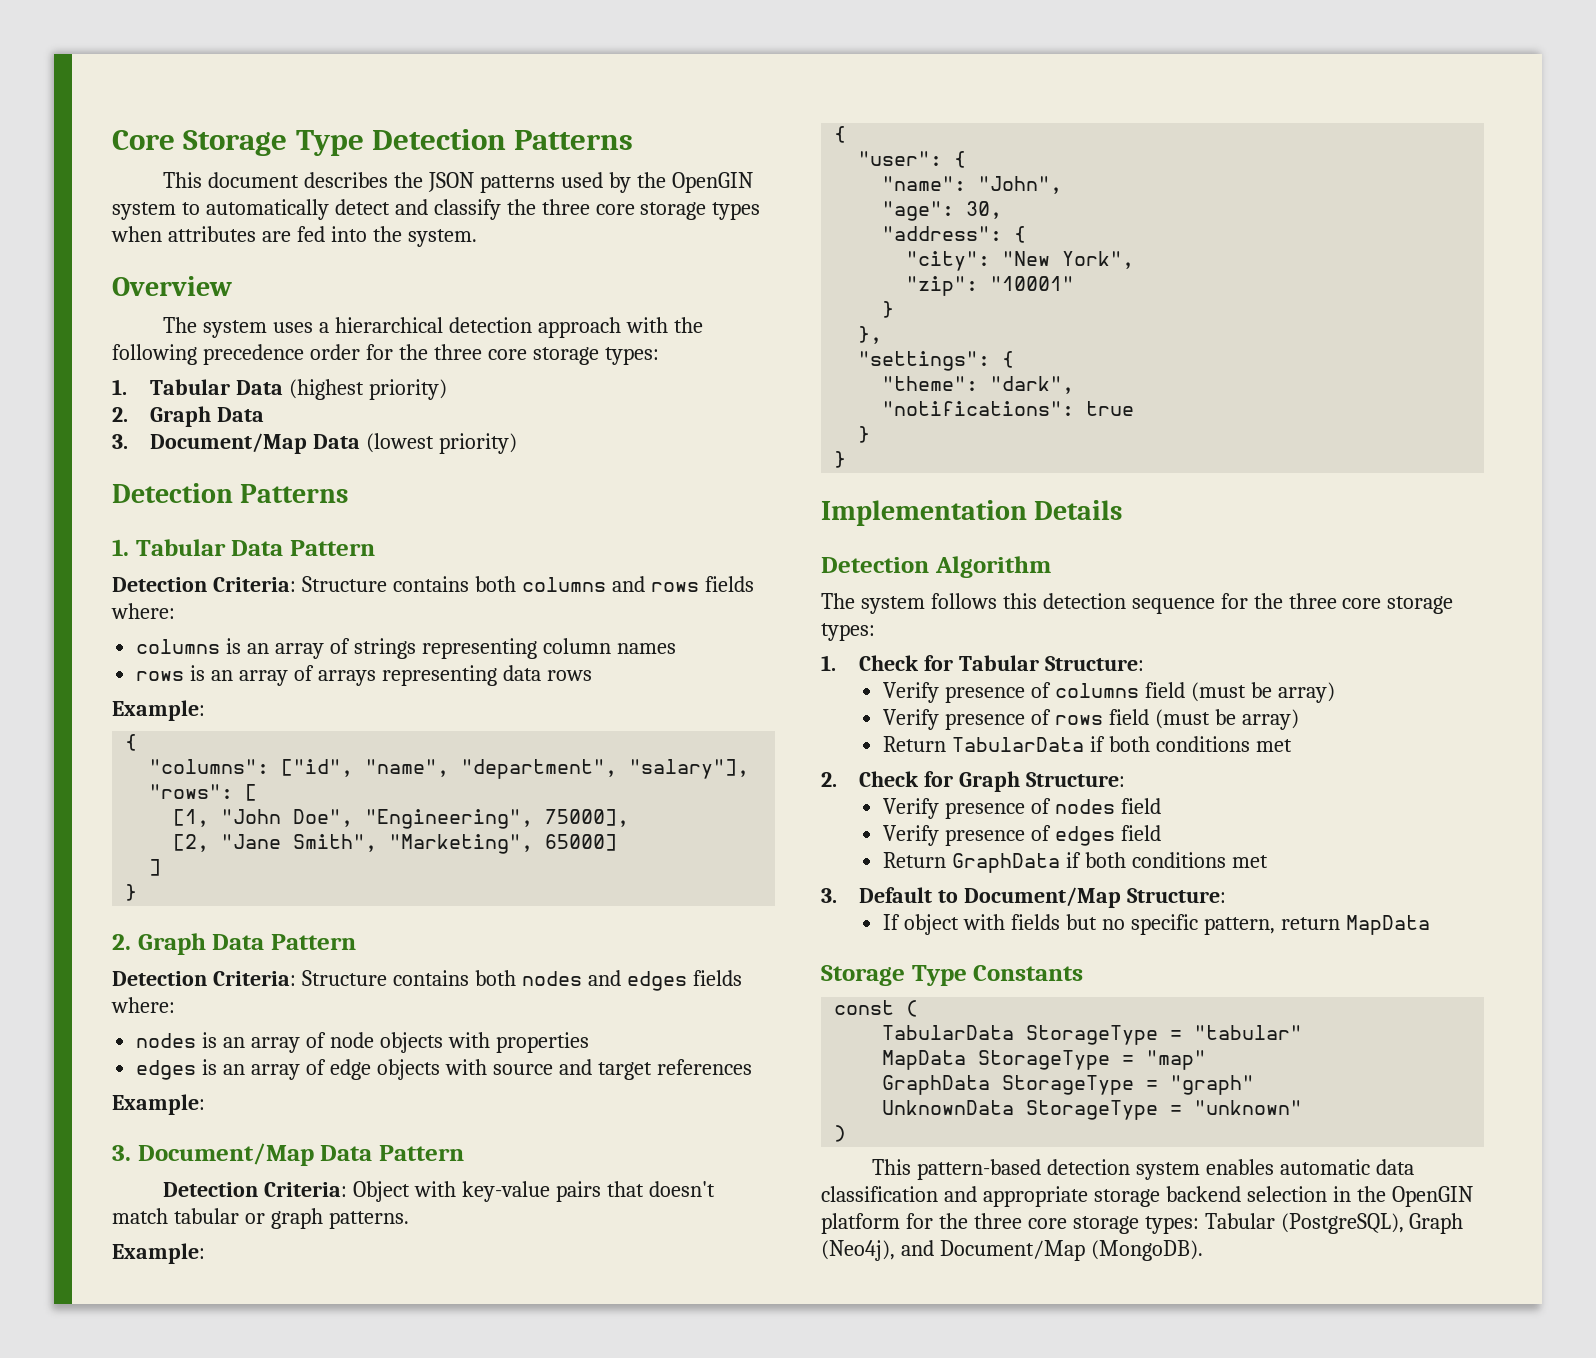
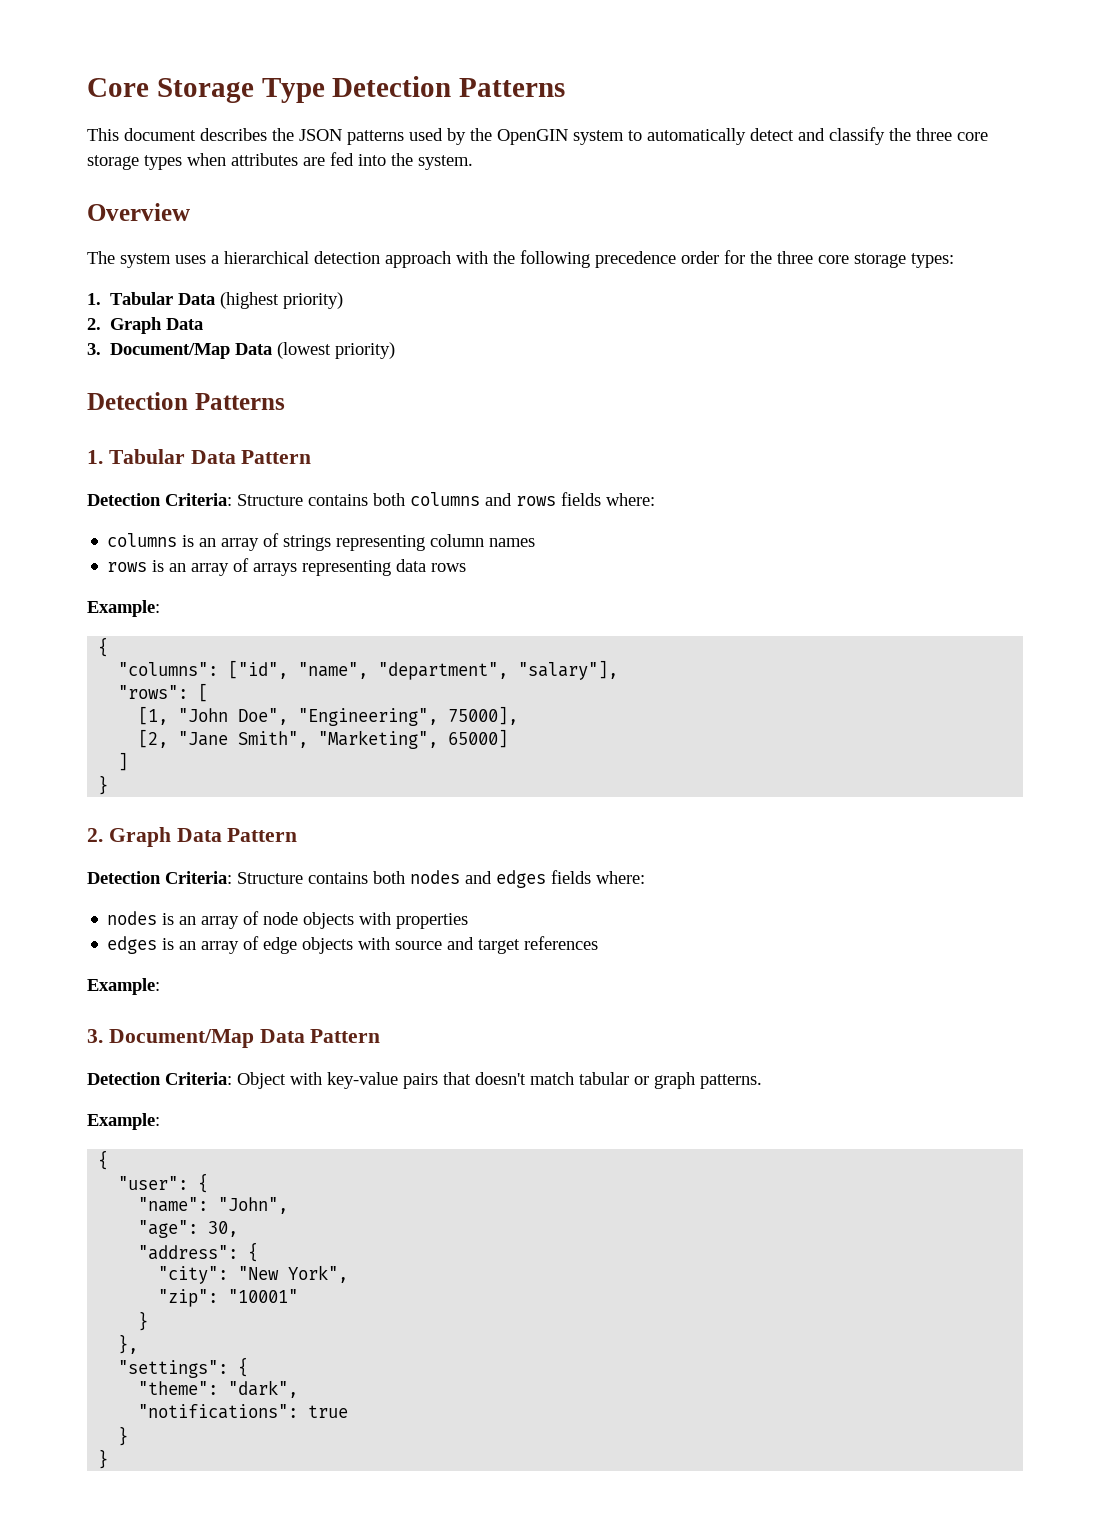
- Implementation Details
- Detection Algorithm
- The system follows this detection sequence for the three core storage types:
- 1. Check for Tabular Structure:
- Verify presence of columns field (must be array)
- Verify presence of rows field (must be array)
- Return TabularData if both conditions met
- 2. Check for Graph Structure:
- Verify presence of nodes field
- Verify presence of edges field
- Return GraphData if both conditions met
- 3. Default to Document/Map Structure:
- If object with fields but no specific pattern, return MapData
- Storage Type Constants
- const (
- TabularData StorageType = "tabular"
- MapData StorageType = "map"
- GraphData StorageType = "graph"
- UnknownData StorageType = "unknown"
- )
- This pattern-based detection system enables automatic data classification and appropriate storage backend selection in the OpenGIN platform for the three core storage types: Tabular (PostgreSQL), Graph (Neo4j), and Document/Map (MongoDB).

